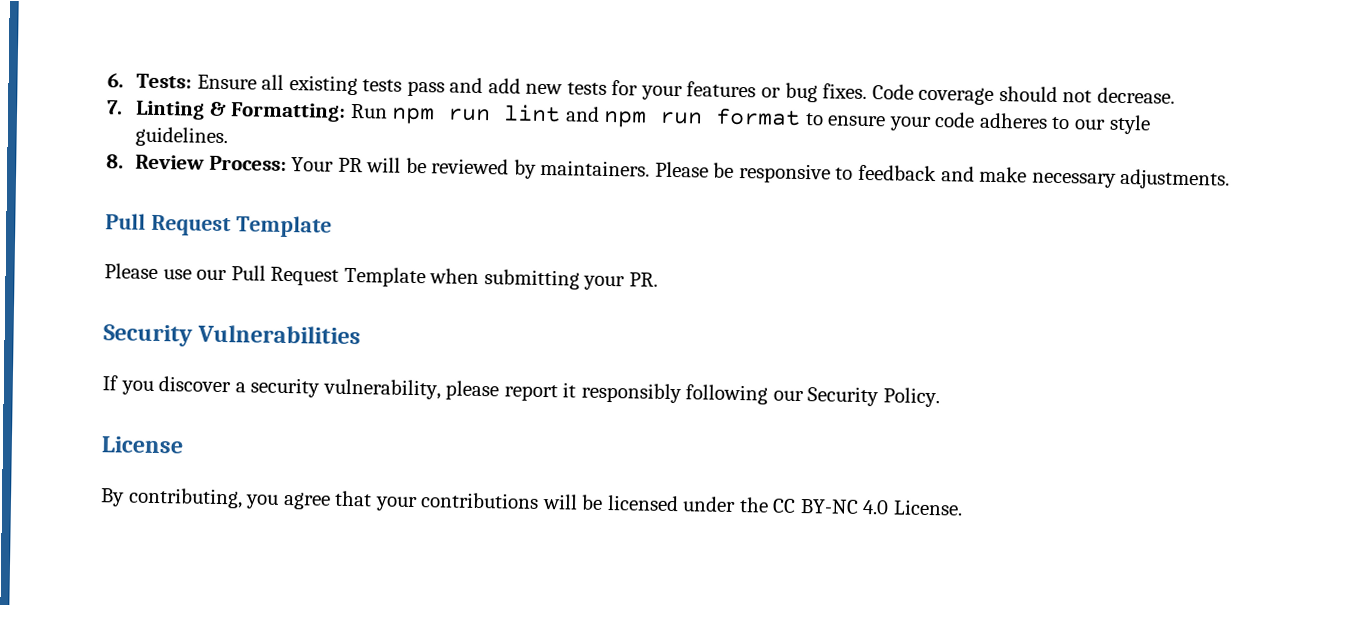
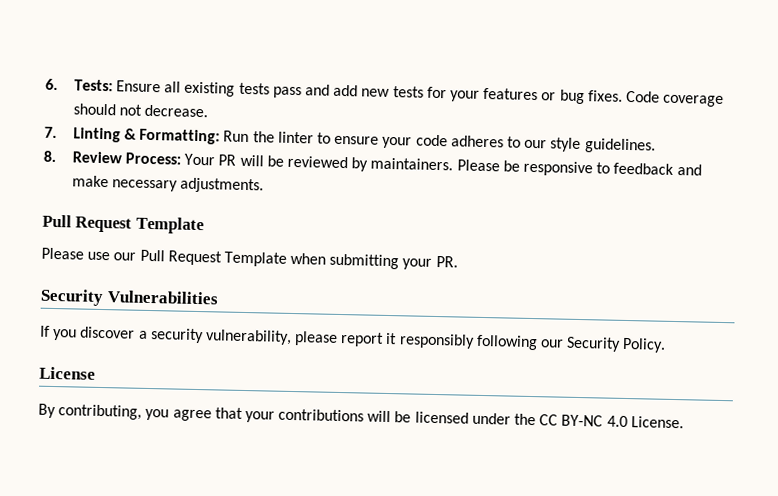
- 7. Linting & Formatting: Run npm run lint and npm run format to ensure your code adheres to our style guidelines.
+ 7. Linting & Formatting: Run the linter to ensure your code adheres to our style guidelines.

